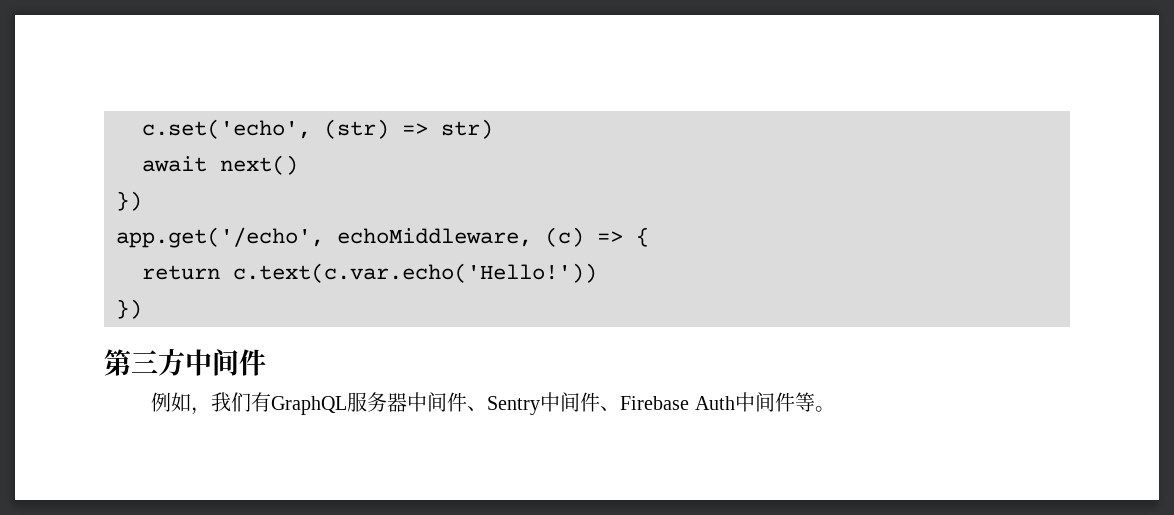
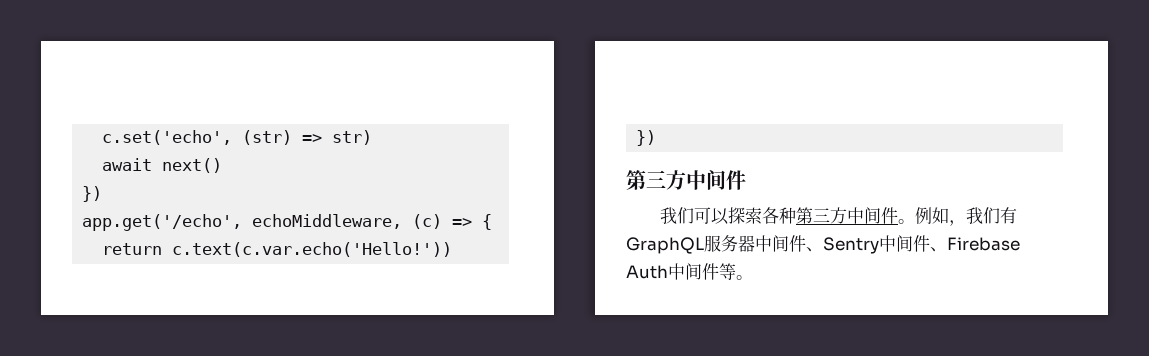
+ 我们可以探索各种第三方中间件。

